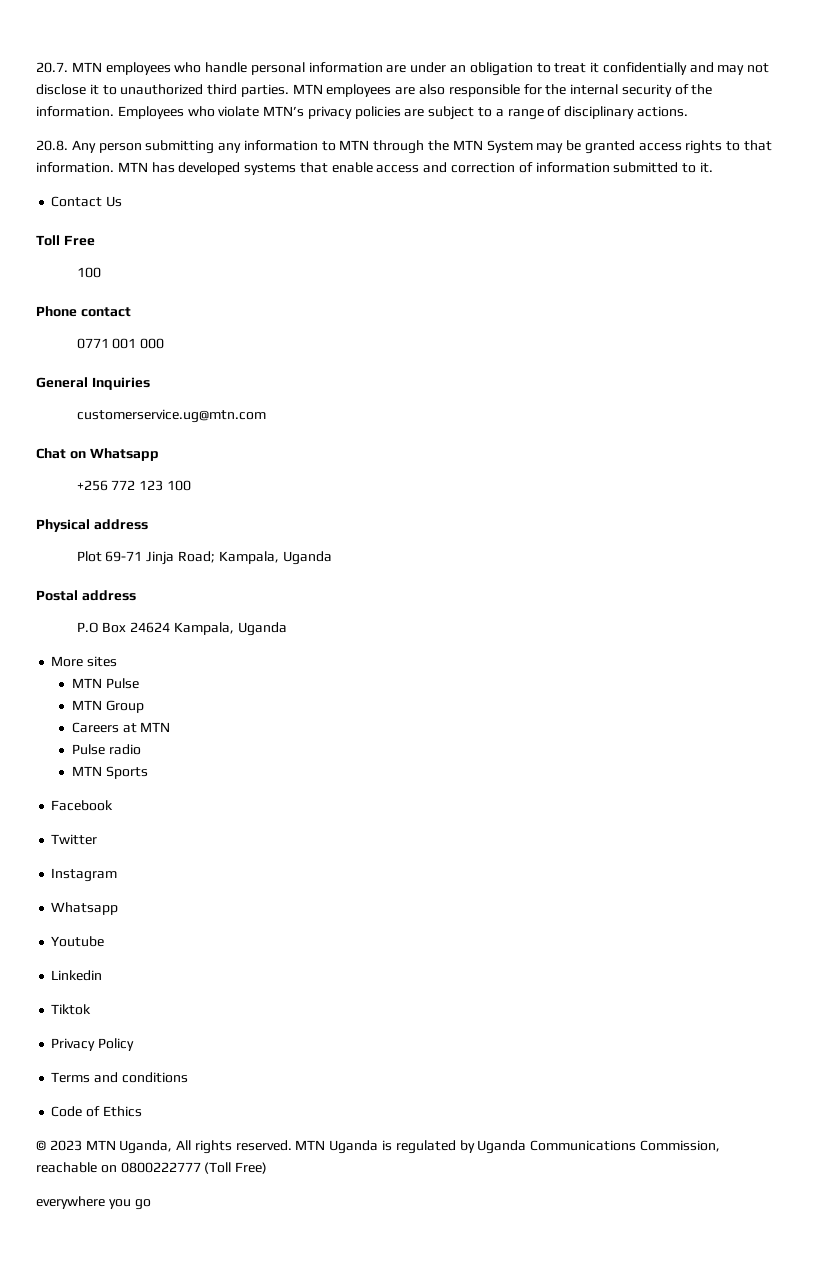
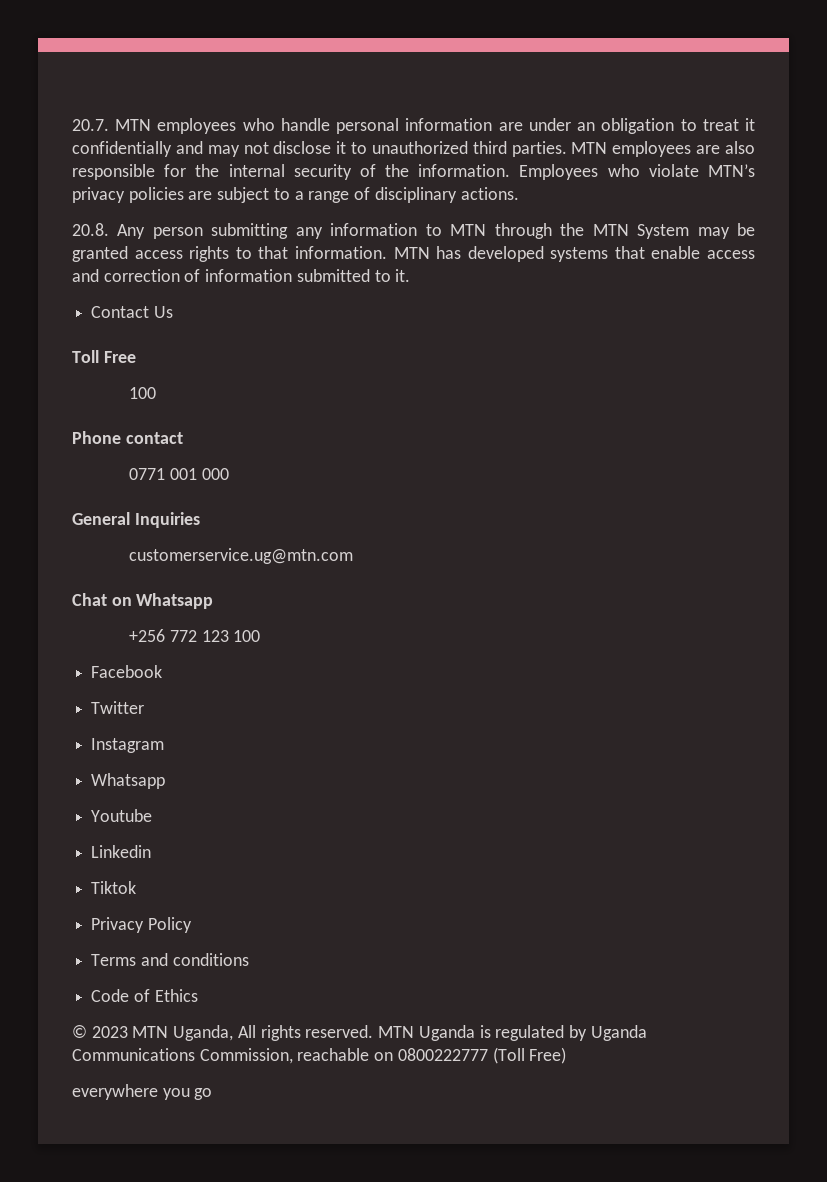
- Physical address
- Plot 69-71 Jinja Road; Kampala, Uganda
- Postal address
- P.O Box 24624 Kampala, Uganda
- More sites
- MTN Pulse
- MTN Group
- Careers at MTN
- Pulse radio
- MTN Sports

